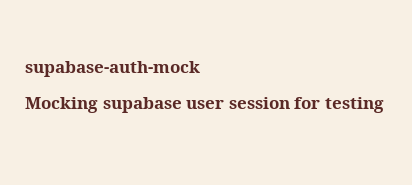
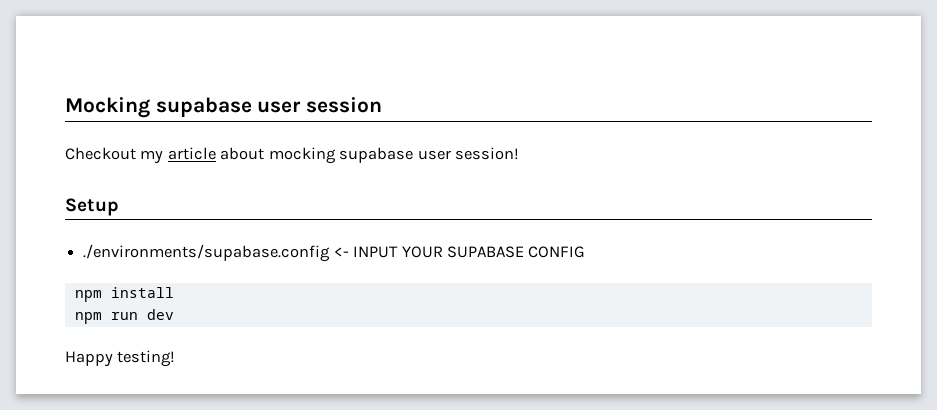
- supabase-auth-mock
- Mocking supabase user session for testing
+ Mocking supabase user session
+ Checkout my article about mocking supabase user session!
+ Setup
+ ./environments/supabase.config <- INPUT YOUR SUPABASE CONFIG
+ npm install
+ npm run dev
+ Happy testing!

